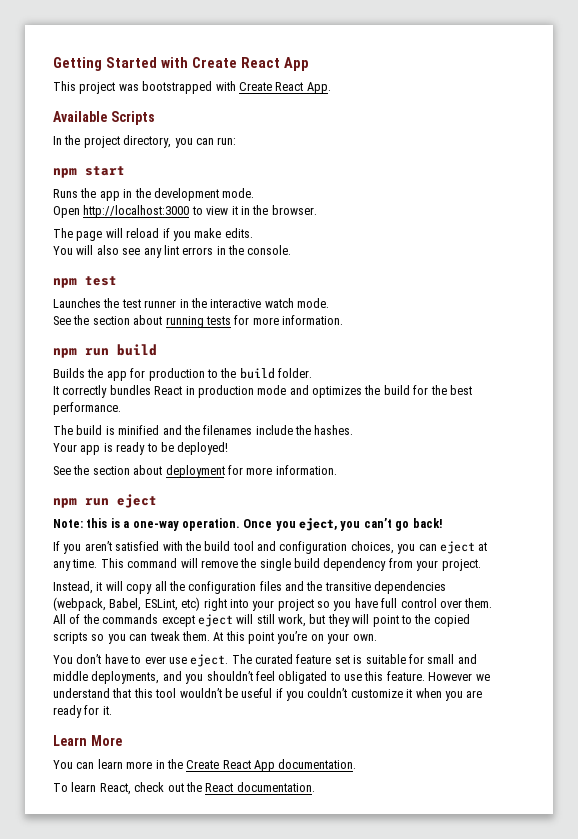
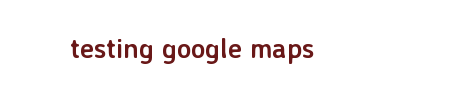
- Getting Started with Create React App
- This project was bootstrapped with Create React App.
- Available Scripts
- In the project directory, you can run:
- npm start
- Runs the app in the development mode.
- Open http://localhost:3000 to view it in the browser.
- The page will reload if you make edits.
- You will also see any lint errors in the console.
- npm test
- Launches the test runner in the interactive watch mode.
- See the section about running tests for more information.
- npm run build
- Builds the app for production to the build folder.
- It correctly bundles React in production mode and optimizes the build for the best performance.
- The build is minified and the filenames include the hashes.
- Your app is ready to be deployed!
- See the section about deployment for more information.
- npm run eject
- Note: this is a one-way operation. Once you eject, you can’t go back!
- If you aren’t satisfied with the build tool and configuration choices, you can eject at any time. This command will remove the single build dependency from your project.
- Instead, it will copy all the configuration files and the transitive dependencies (webpack, Babel, ESLint, etc) right into your project so you have full control over them. All of the commands except eject will still work, but they will point to the copied scripts so you can tweak them. At this point you’re on your own.
- You don’t have to ever use eject. The curated feature set is suitable for small and middle deployments, and you shouldn’t feel obligated to use this feature. However we understand that this tool wouldn’t be useful if you couldn’t customize it when you are ready for it.
- Learn More
- You can learn more in the Create React App documentation.
- To learn React, check out the React documentation.
+ testing google maps

